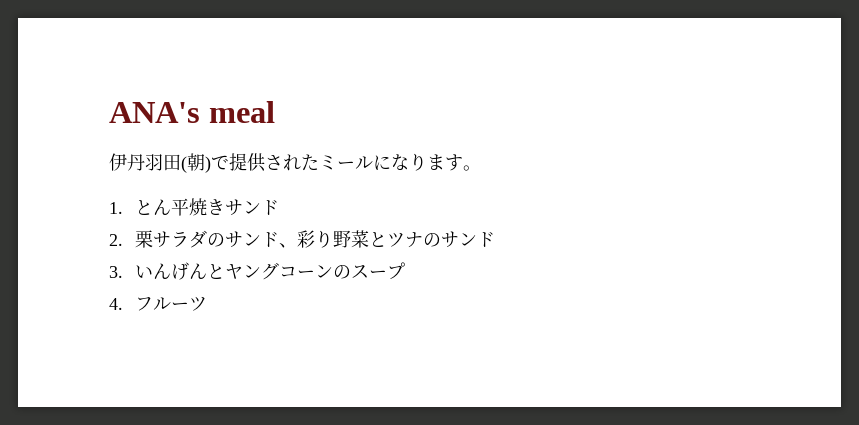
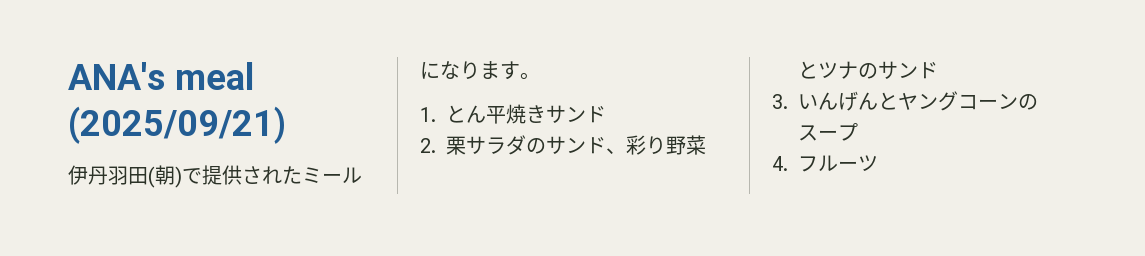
- ANA's meal
+ ANA's meal (2025/09/21)

